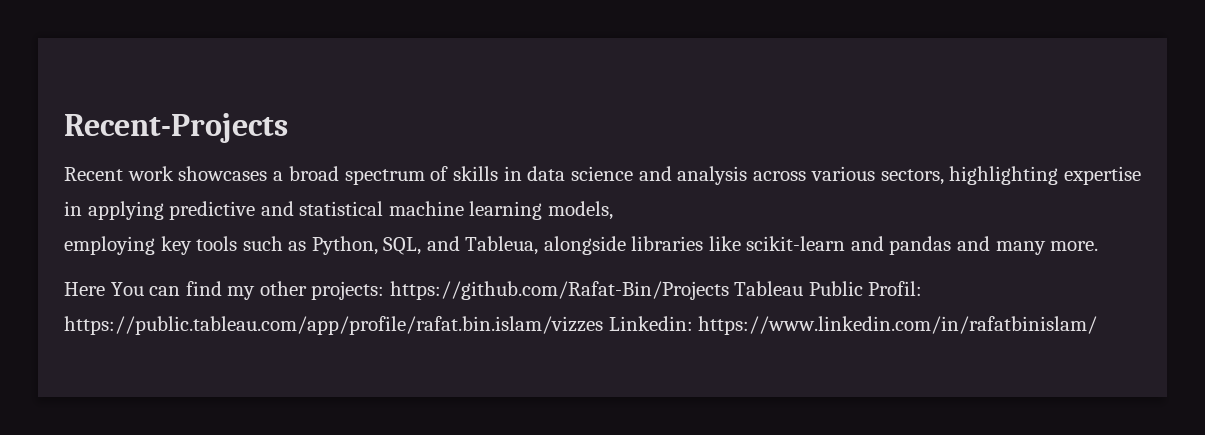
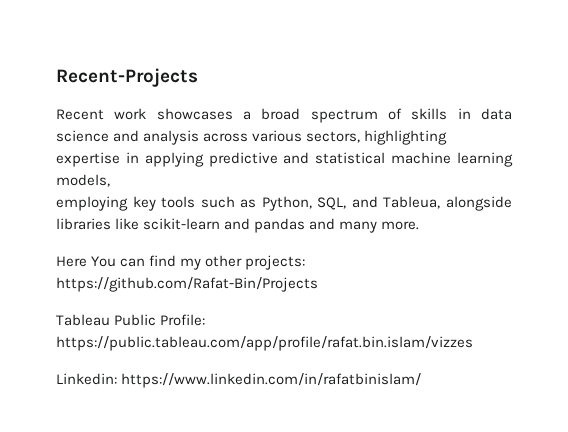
- Here You can find my other projects: https://github.com/Rafat-Bin/Projects Tableau Public Profil: https://public.tableau.com/app/profile/rafat.bin.islam/vizzes Linkedin: https://www.linkedin.com/in/rafatbinislam/
+ Here You can find my other projects: https://github.com/Rafat-Bin/Projects
+ Tableau Public Profile: https://public.tableau.com/app/profile/rafat.bin.islam/vizzes
+ Linkedin: https://www.linkedin.com/in/rafatbinislam/

